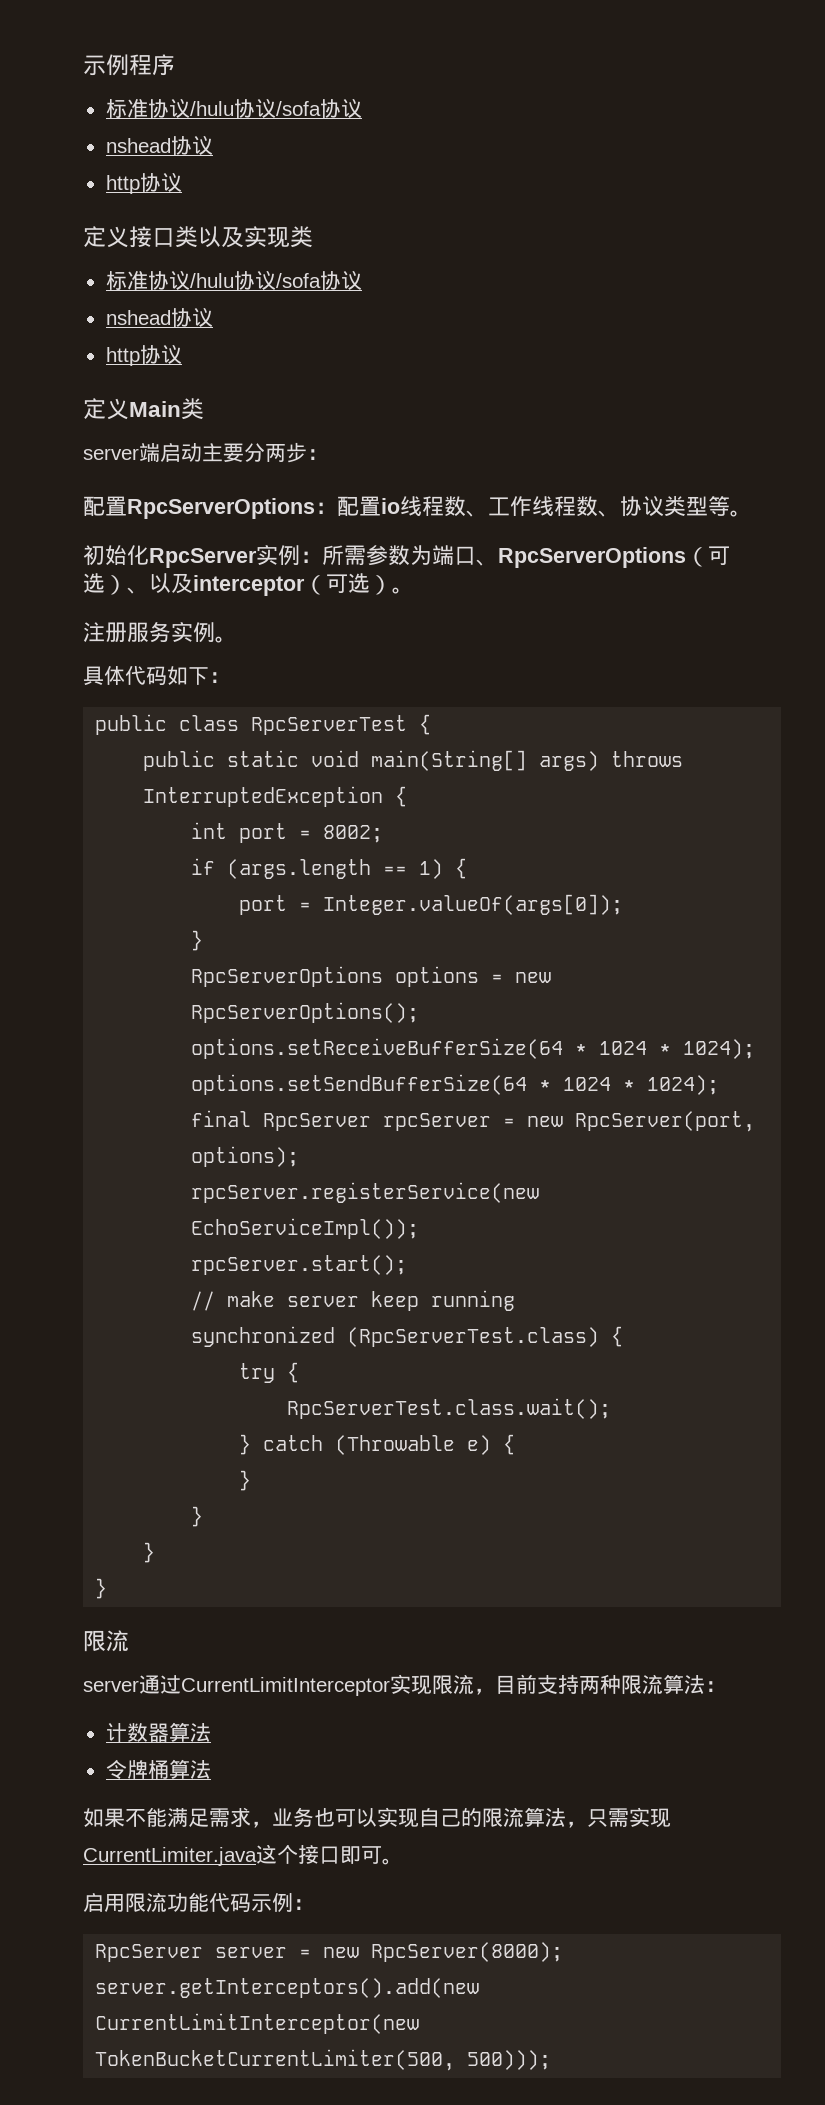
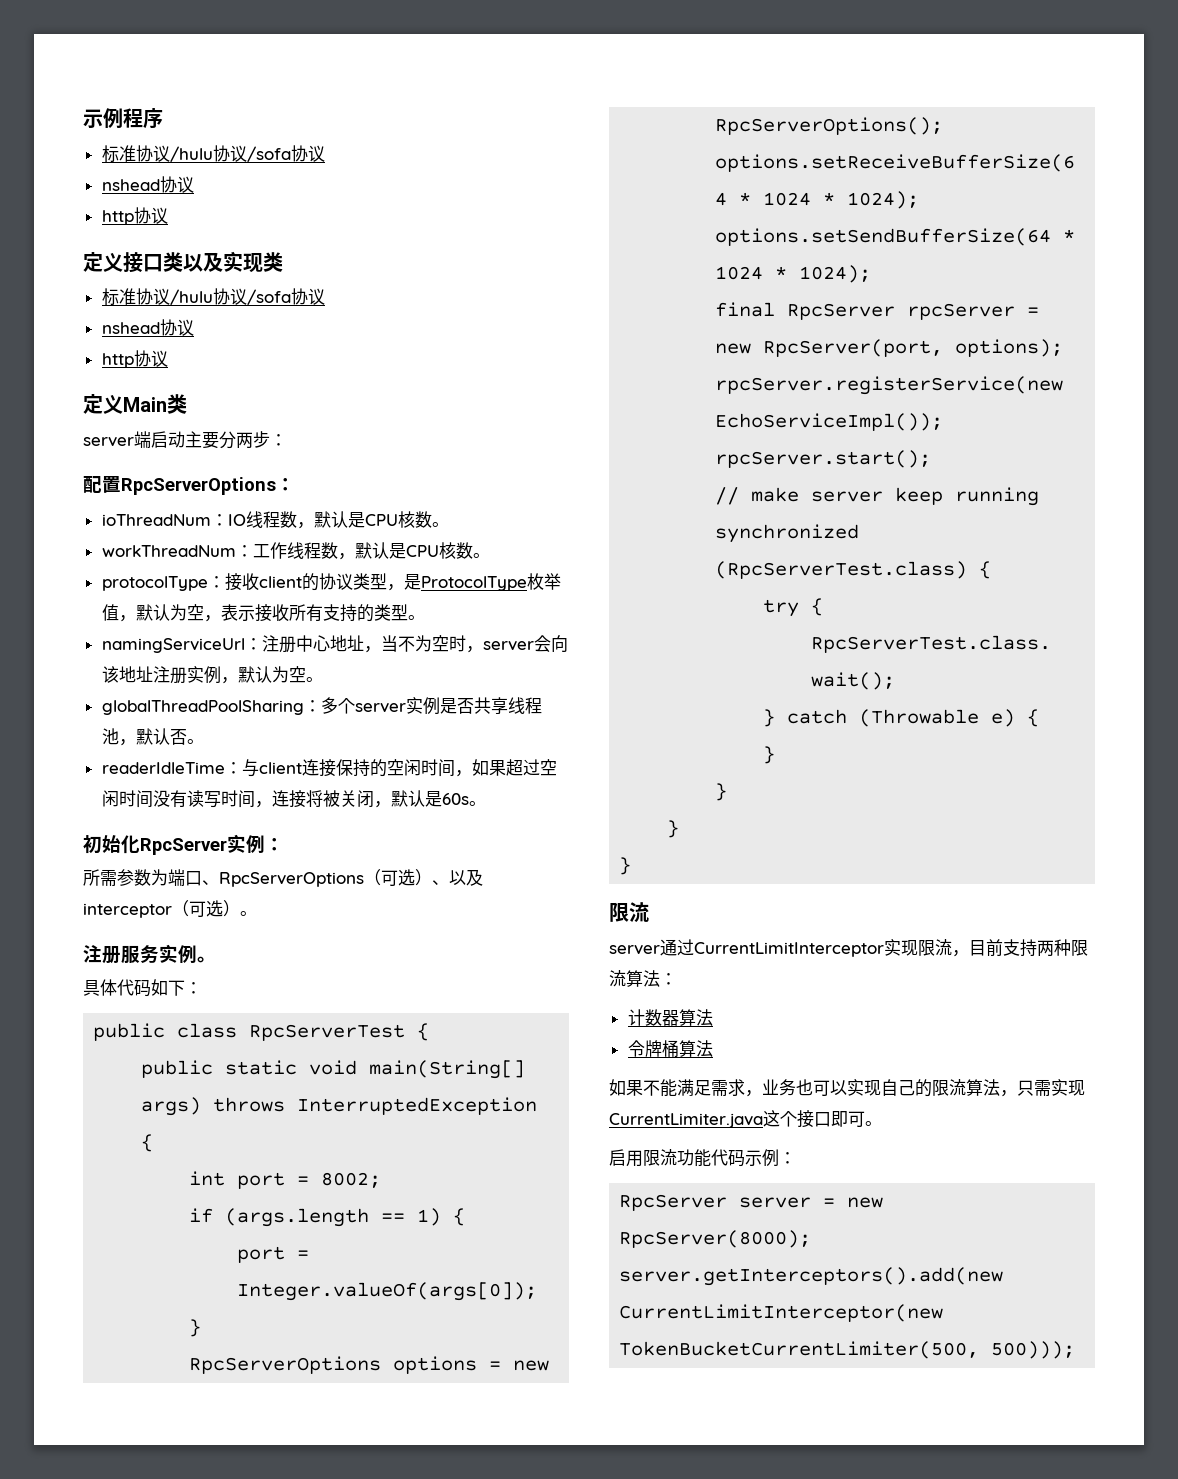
- 配置RpcServerOptions：配置io线程数、工作线程数、协议类型等。
+ 配置RpcServerOptions：
+ ioThreadNum：IO线程数，默认是CPU核数。
+ workThreadNum：工作线程数，默认是CPU核数。
+ protocolType：接收client的协议类型，是ProtocolType枚举值，默认为空，表示接收所有支持的类型。
+ namingServiceUrl：注册中心地址，当不为空时，server会向该地址注册实例，默认为空。
+ globalThreadPoolSharing：多个server实例是否共享线程池，默认否。
+ readerIdleTime：与client连接保持的空闲时间，如果超过空闲时间没有读写时间，连接将被关闭，默认是60s。
- 初始化RpcServer实例：所需参数为端口、RpcServerOptions（可选）、以及interceptor（可选）。
+ 初始化RpcServer实例：
+ 所需参数为端口、RpcServerOptions（可选）、以及interceptor（可选）。

